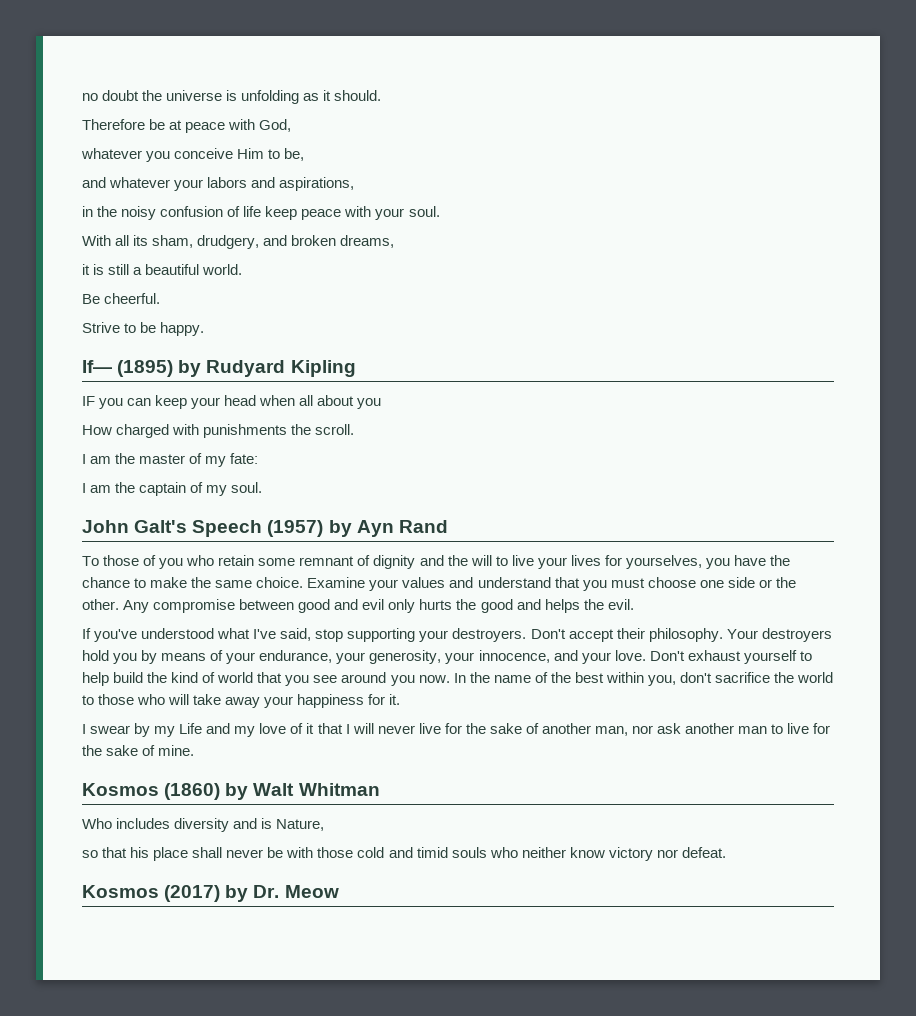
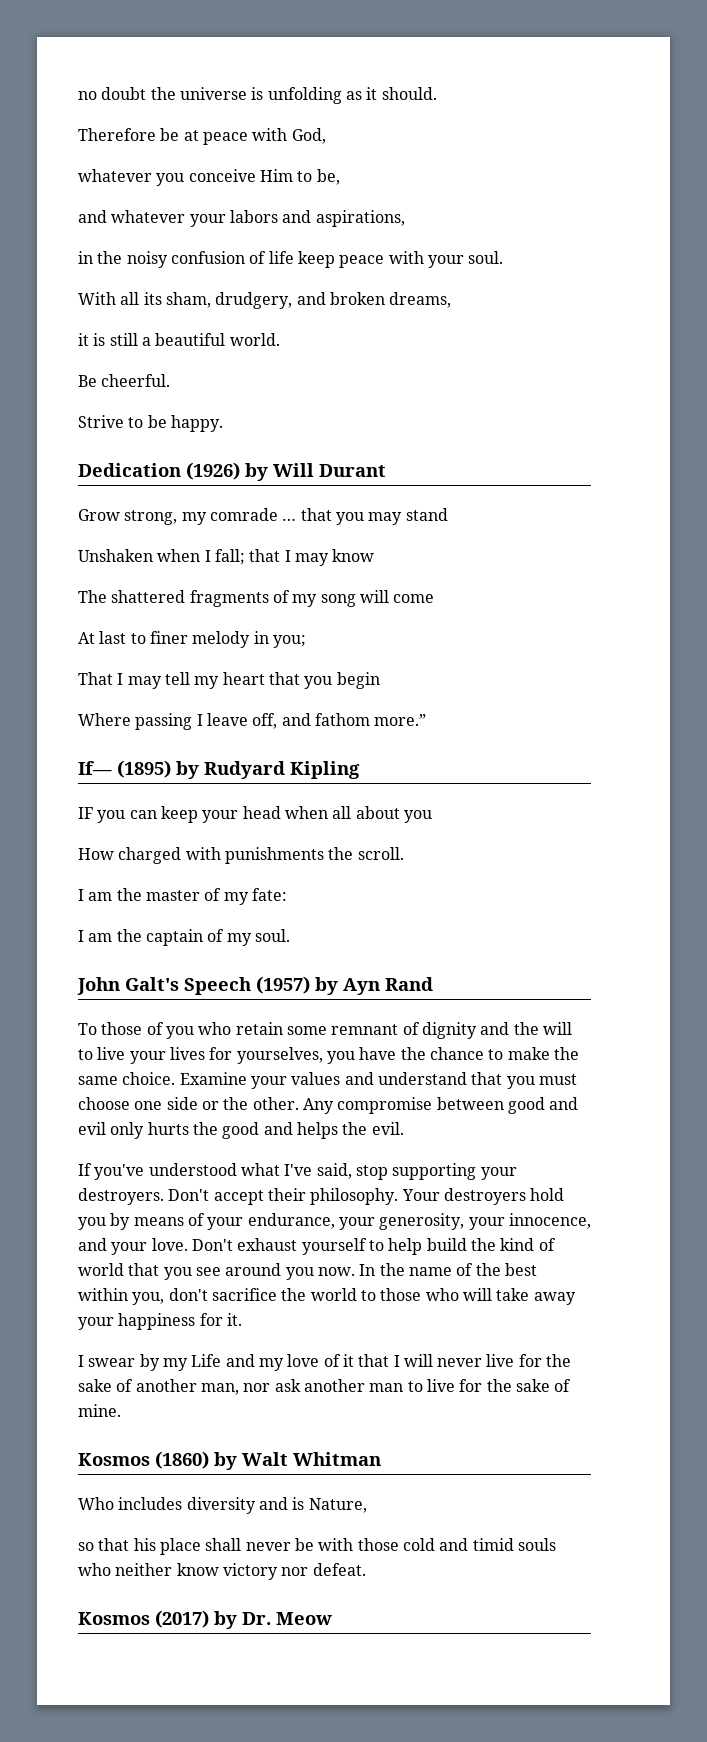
+ Dedication (1926) by Will Durant
+ Grow strong, my comrade … that you may stand
+ Unshaken when I fall; that I may know
+ The shattered fragments of my song will come
+ At last to finer melody in you;
+ That I may tell my heart that you begin
+ Where passing I leave off, and fathom more.”

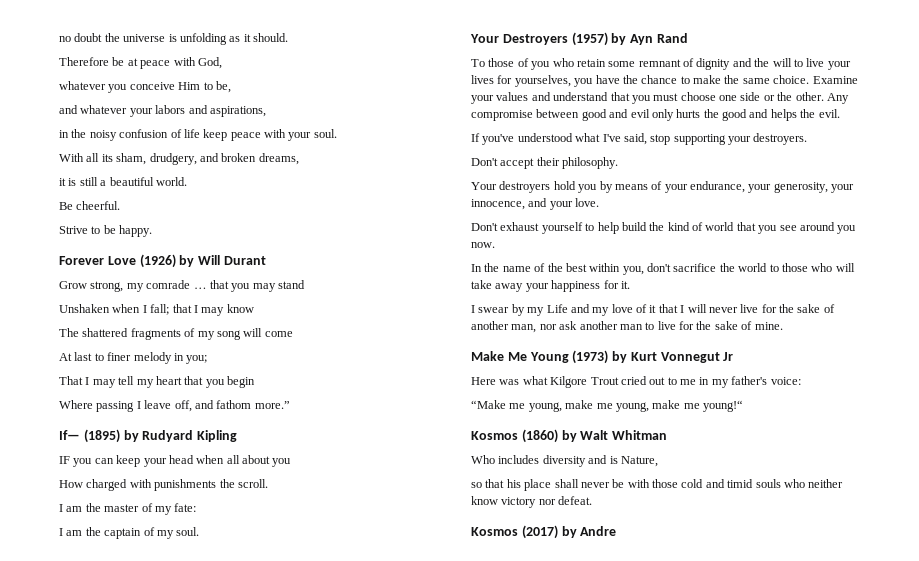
- Dedication (1926) by Will Durant
+ Forever Love (1926) by Will Durant
- John Galt's Speech (1957) by Ayn Rand
+ Your Destroyers (1957) by Ayn Rand
- If you've understood what I've said, stop supporting your destroyers. Don't accept their philosophy. Your destroyers hold you by means of your endurance, your generosity, your innocence, and your love. Don't exhaust yourself to help build the kind of world that you see around you now. In the name of the best within you, don't sacrifice the world to those who will take away your happiness for it.
+ If you've understood what I've said, stop supporting your destroyers.
+ Don't accept their philosophy.
+ Your destroyers hold you by means of your endurance, your generosity, your innocence, and your love.
+ Don't exhaust yourself to help build the kind of world that you see around you now.
+ In the name of the best within you, don't sacrifice the world to those who will take away your happiness for it.
+ Make Me Young (1973) by Kurt Vonnegut Jr
+ Here was what Kilgore Trout cried out to me in my father's voice:
+ “Make me young, make me young, make me young!“
- Kosmos (2017) by Dr. Meow
+ Kosmos (2017) by Andre

